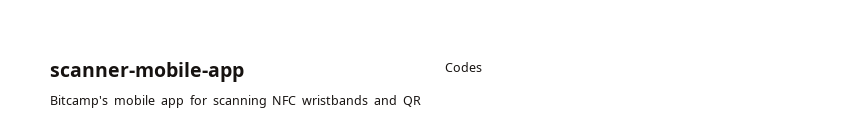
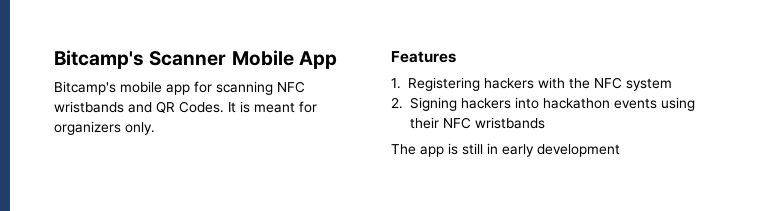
- scanner-mobile-app
+ Bitcamp's Scanner Mobile App
- Bitcamp's mobile app for scanning NFC wristbands and QR Codes
+ Bitcamp's mobile app for scanning NFC wristbands and QR Codes. It is meant for organizers only.
+ Features
+ 1. Registering hackers with the NFC system
+ 2. Signing hackers into hackathon events using their NFC wristbands
+ The app is still in early development

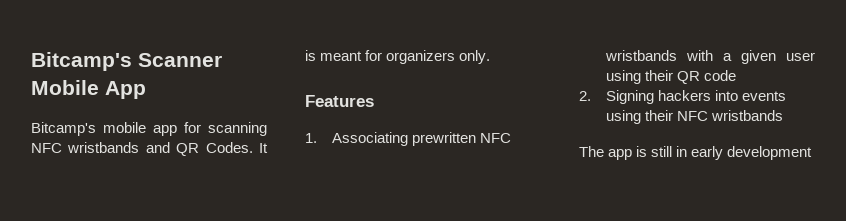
- 1. Registering hackers with the NFC system
+ 1. Associating prewritten NFC wristbands with a given user using their QR code
- 2. Signing hackers into hackathon events using their NFC wristbands
+ 2. Signing hackers into events using their NFC wristbands

